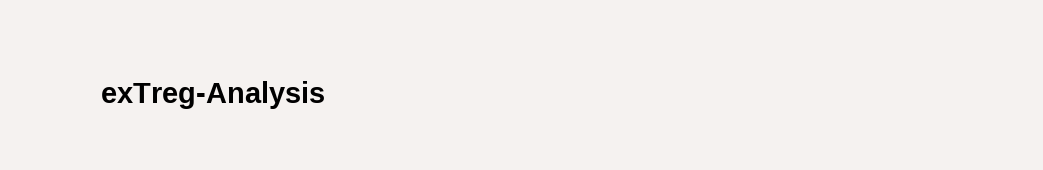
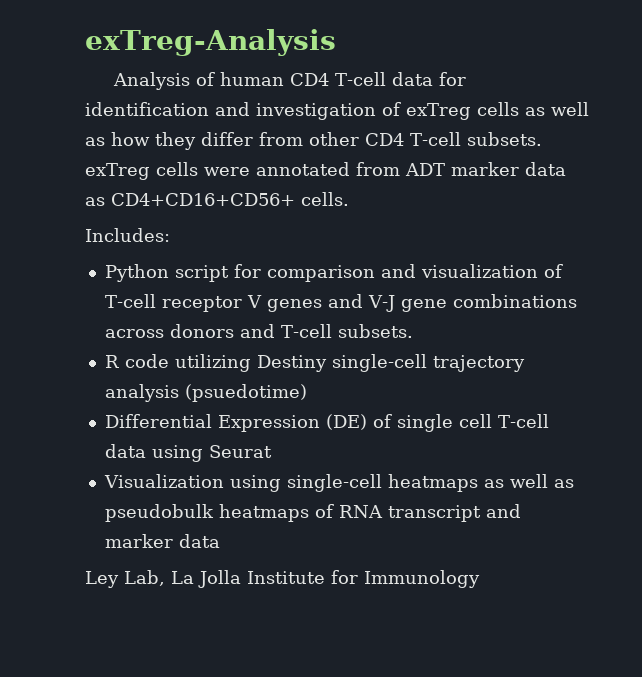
+ Analysis of human CD4 T-cell data for identification and investigation of exTreg cells as well as how they differ from other CD4 T-cell subsets. exTreg cells were annotated from ADT marker data as CD4+CD16+CD56+ cells.
+ Includes:
+ Python script for comparison and visualization of T-cell receptor V genes and V-J gene combinations across donors and T-cell subsets.
+ R code utilizing Destiny single-cell trajectory analysis (psuedotime)
+ Differential Expression (DE) of single cell T-cell data using Seurat
+ Visualization using single-cell heatmaps as well as pseudobulk heatmaps of RNA transcript and marker data
+ Ley Lab, La Jolla Institute for Immunology

